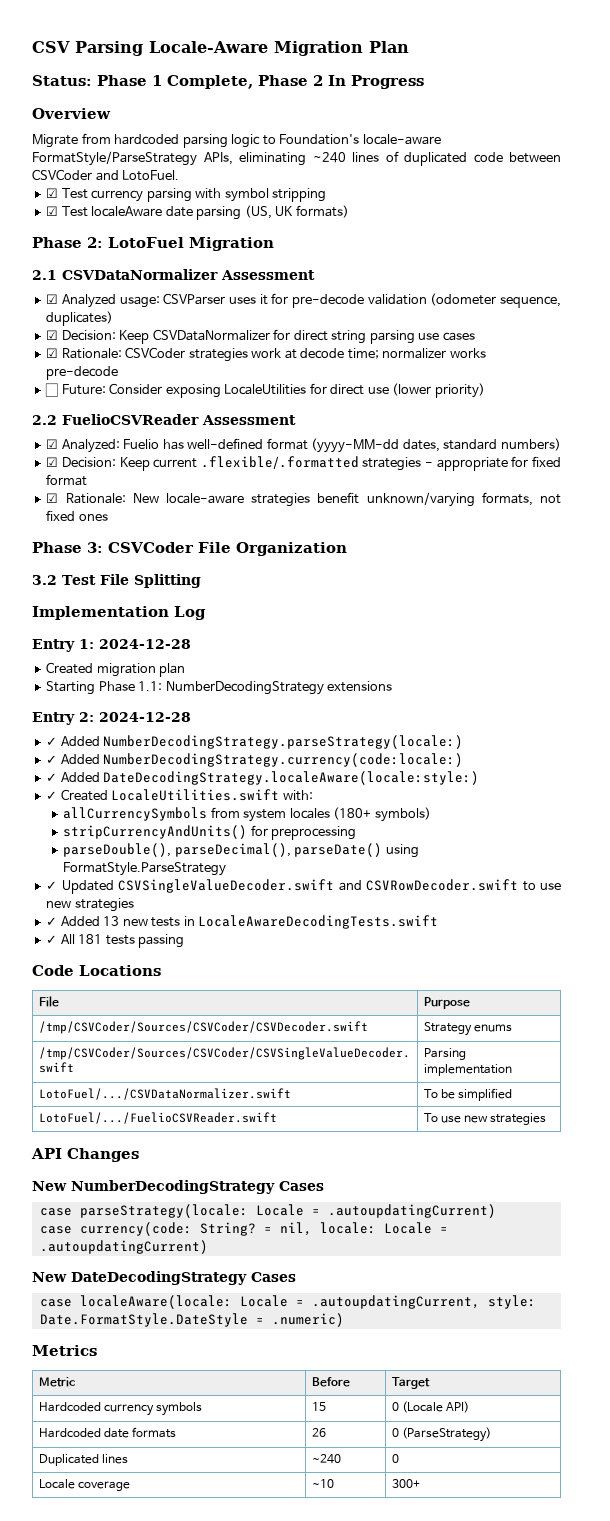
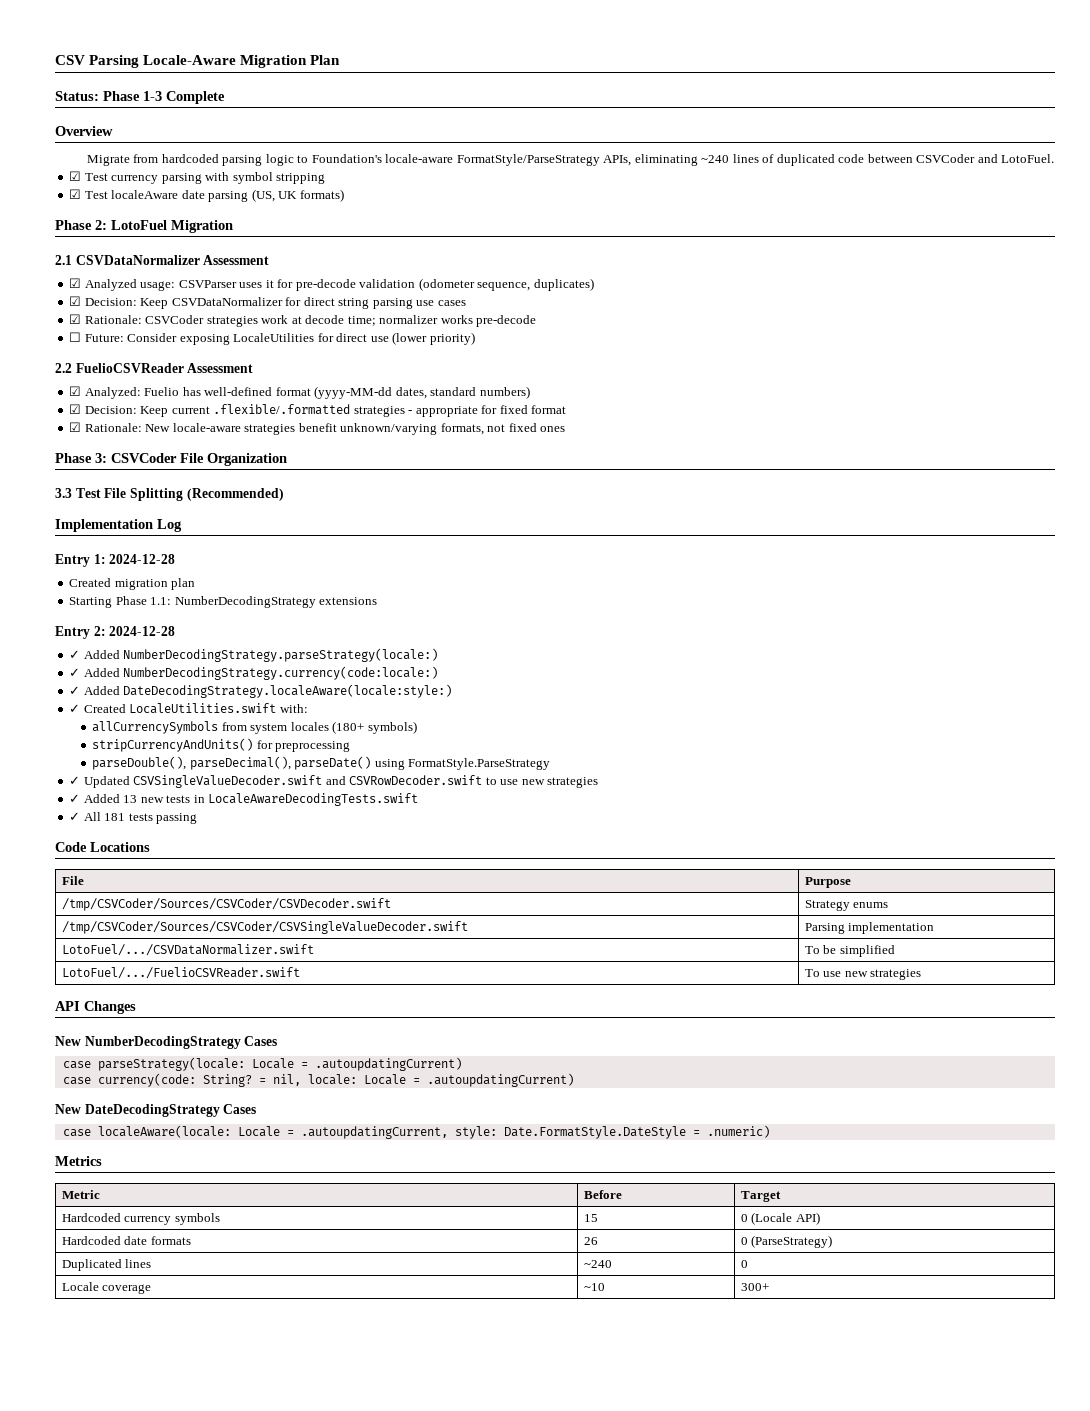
- Status: Phase 1 Complete, Phase 2 In Progress
+ Status: Phase 1-3 Complete
- 3.2 Test File Splitting
+ 3.3 Test File Splitting (Recommended)

